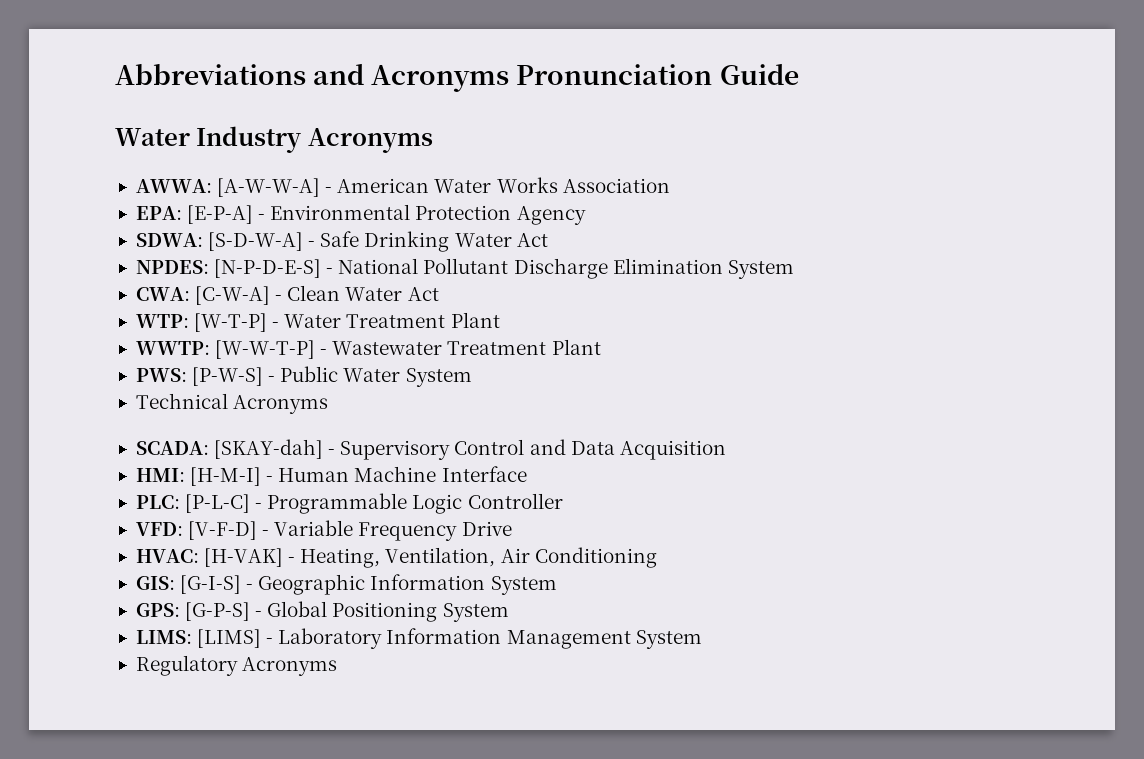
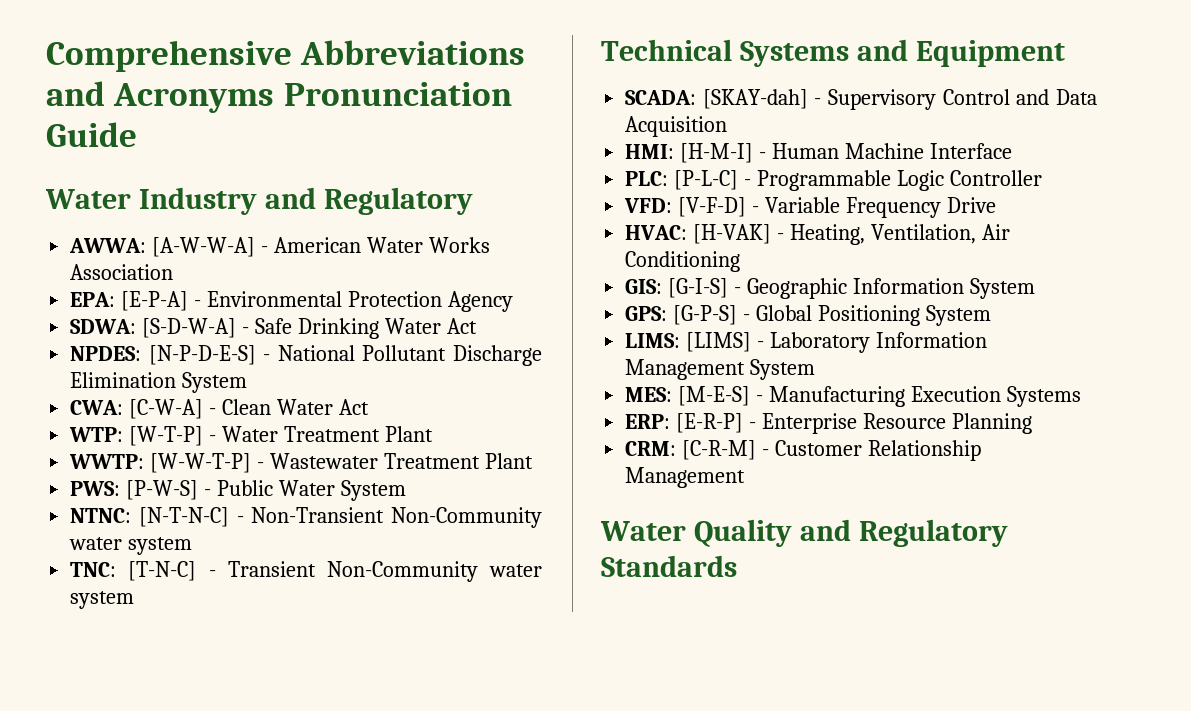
- Abbreviations and Acronyms Pronunciation Guide
+ Comprehensive Abbreviations and Acronyms Pronunciation Guide
- Water Industry Acronyms
+ Water Industry and Regulatory
- Technical Acronyms
+ NTNC: [N-T-N-C] - Non-Transient Non-Community water system
+ TNC: [T-N-C] - Transient Non-Community water system
+ Technical Systems and Equipment
- Regulatory Acronyms
+ MES: [M-E-S] - Manufacturing Execution Systems
+ ERP: [E-R-P] - Enterprise Resource Planning
+ CRM: [C-R-M] - Customer Relationship Management
+ Water Quality and Regulatory Standards

